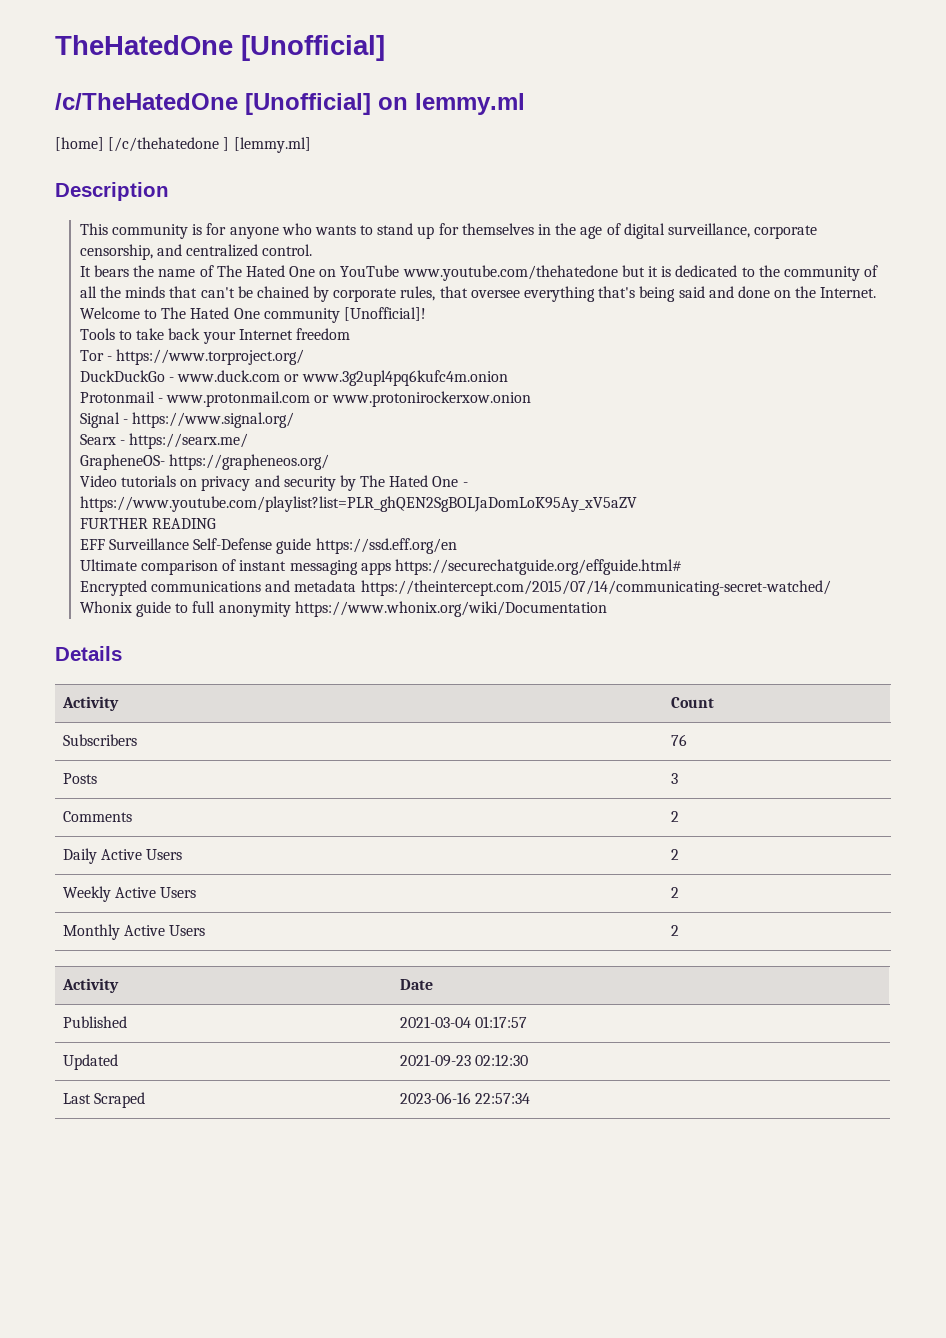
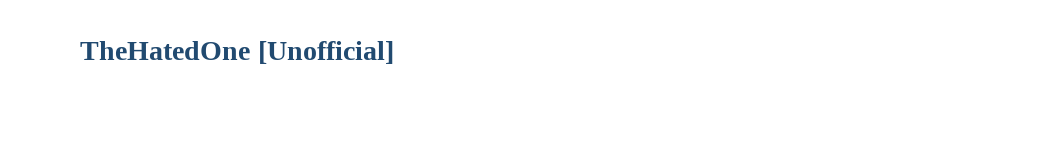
- /c/TheHatedOne [Unofficial] on lemmy.ml
- [home] [/c/thehatedone ] [lemmy.ml]
- Description
- This community is for anyone who wants to stand up for themselves in the age of digital surveillance, corporate censorship, and centralized control.
- It bears the name of The Hated One on YouTube www.youtube.com/thehatedone but it is dedicated to the community of all the minds that can't be chained by corporate rules, that oversee everything that's being said and done on the Internet. Welcome to The Hated One community [Unofficial]!
- Tools to take back your Internet freedom
- Tor - https://www.torproject.org/
- DuckDuckGo - www.duck.com or www.3g2upl4pq6kufc4m.onion
- Protonmail - www.protonmail.com or www.protonirockerxow.onion
- Signal - https://www.signal.org/
- Searx - https://searx.me/
- GrapheneOS- https://grapheneos.org/
- Video tutorials on privacy and security by The Hated One - https://www.youtube.com/playlist?list=PLR_ghQEN2SgBOLJaDomLoK95Ay_xV5aZV
- FURTHER READING
- EFF Surveillance Self-Defense guide https://ssd.eff.org/en
- Ultimate comparison of instant messaging apps https://securechatguide.org/effguide.html#
- Encrypted communications and metadata https://theintercept.com/2015/07/14/communicating-secret-watched/
- Whonix guide to full anonymity https://www.whonix.org/wiki/Documentation
- Details
- Activity | Count
- Subscribers | 76
- Posts | 3
- Comments | 2
- Daily Active Users | 2
- Weekly Active Users | 2
- Monthly Active Users | 2
- Activity | Date
- Published | 2021-03-04 01:17:57
- Updated | 2021-09-23 02:12:30
- Last Scraped | 2023-06-16 22:57:34

